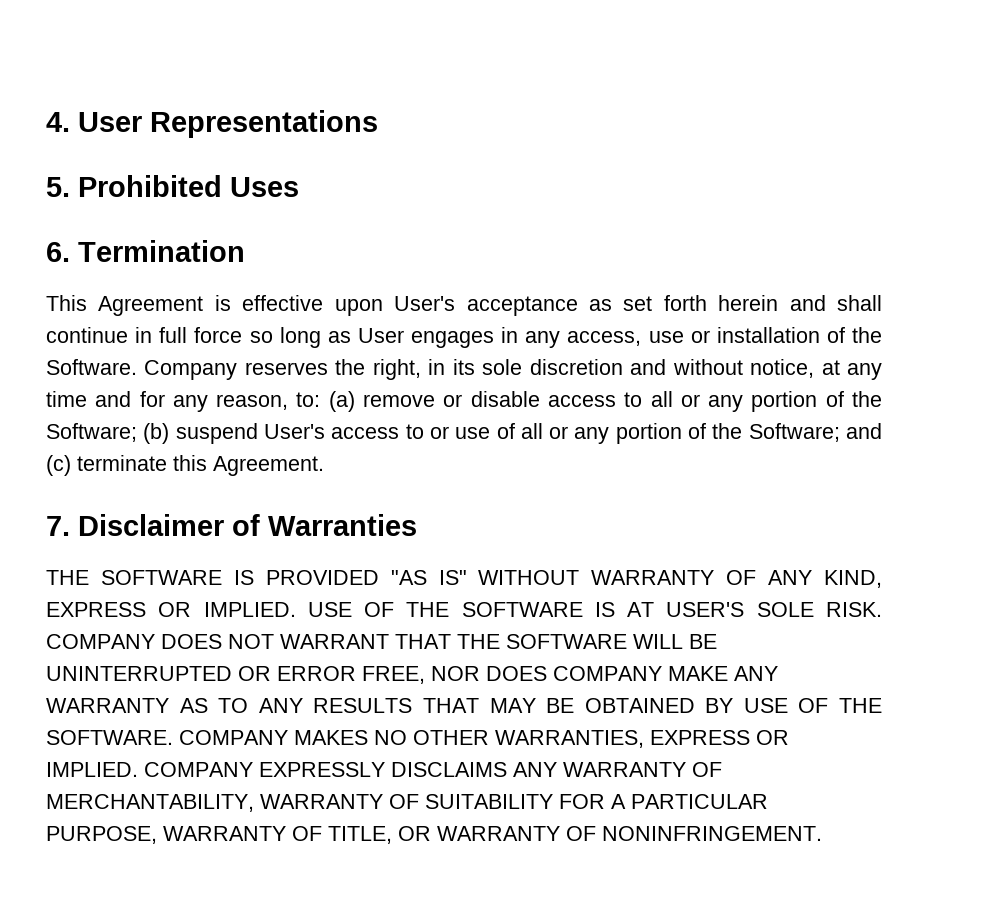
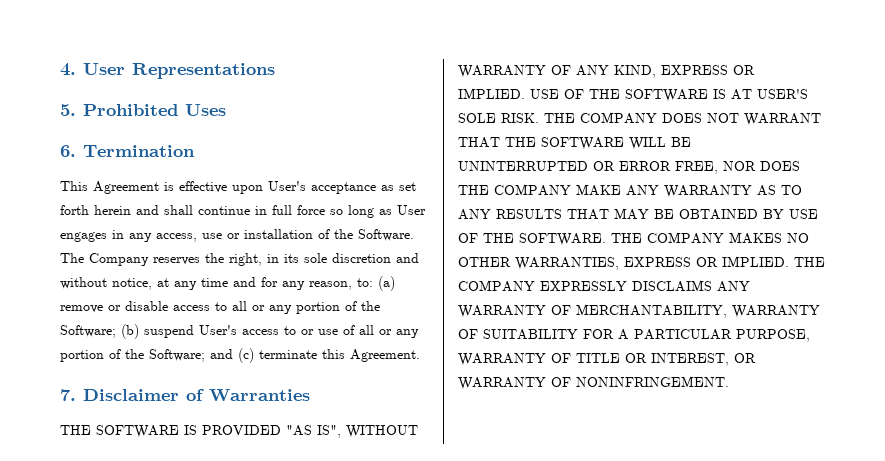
- Company reserves the right, in its sole discretion and without notice, at any time and for any reason, to: (a) remove or disable access to all or any portion of the Software; (b) suspend User's access to or use of all or any portion of the Software; and (c) terminate this Agreement.
+ The Company reserves the right, in its sole discretion and without notice, at any time and for any reason, to: (a) remove or disable access to all or any portion of the Software; (b) suspend User's access to or use of all or any portion of the Software; and (c) terminate this Agreement.
- THE SOFTWARE IS PROVIDED "AS IS" WITHOUT WARRANTY OF ANY KIND, EXPRESS OR IMPLIED.
+ THE SOFTWARE IS PROVIDED "AS IS", WITHOUT WARRANTY OF ANY KIND, EXPRESS OR IMPLIED.
- COMPANY DOES NOT WARRANT THAT THE SOFTWARE WILL BE UNINTERRUPTED OR ERROR FREE, NOR DOES COMPANY MAKE ANY WARRANTY AS TO ANY RESULTS THAT MAY BE OBTAINED BY USE OF THE SOFTWARE.
+ THE COMPANY DOES NOT WARRANT THAT THE SOFTWARE WILL BE UNINTERRUPTED OR ERROR FREE, NOR DOES THE COMPANY MAKE ANY WARRANTY AS TO ANY RESULTS THAT MAY BE OBTAINED BY USE OF THE SOFTWARE.
- COMPANY MAKES NO OTHER WARRANTIES, EXPRESS OR IMPLIED.
+ THE COMPANY MAKES NO OTHER WARRANTIES, EXPRESS OR IMPLIED.
- COMPANY EXPRESSLY DISCLAIMS ANY WARRANTY OF MERCHANTABILITY, WARRANTY OF SUITABILITY FOR A PARTICULAR PURPOSE, WARRANTY OF TITLE, OR WARRANTY OF NONINFRINGEMENT.
+ THE COMPANY EXPRESSLY DISCLAIMS ANY WARRANTY OF MERCHANTABILITY, WARRANTY OF SUITABILITY FOR A PARTICULAR PURPOSE, WARRANTY OF TITLE OR INTEREST, OR WARRANTY OF NONINFRINGEMENT.

